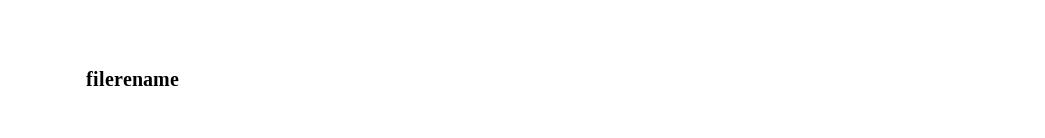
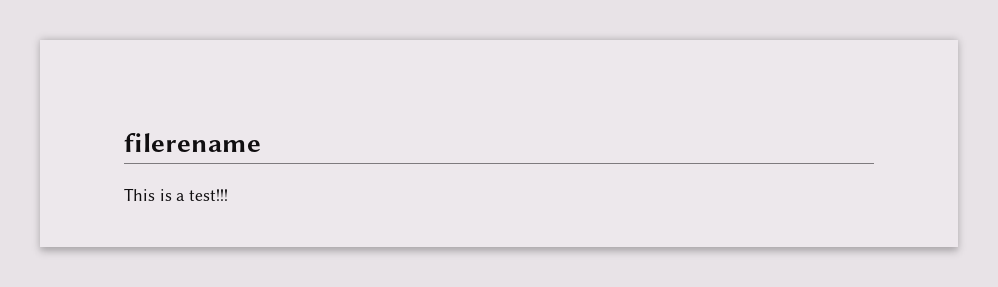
+ This is a test!!!

